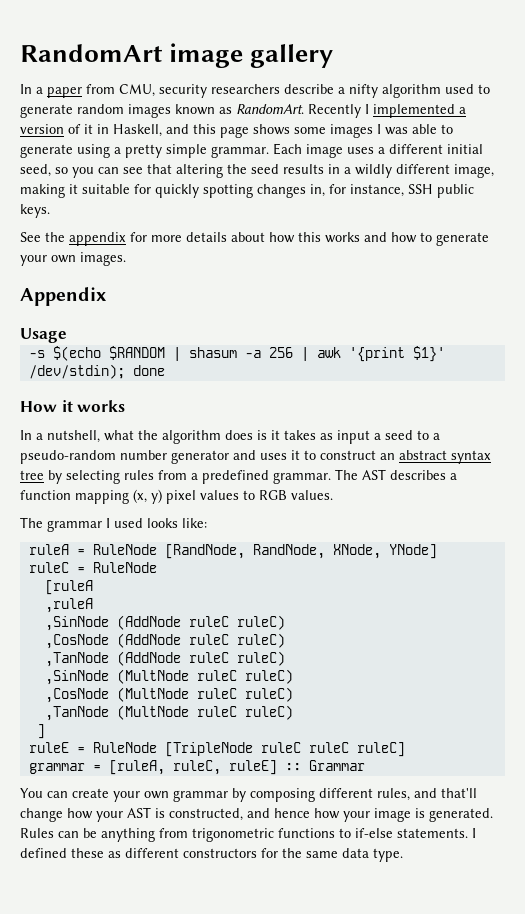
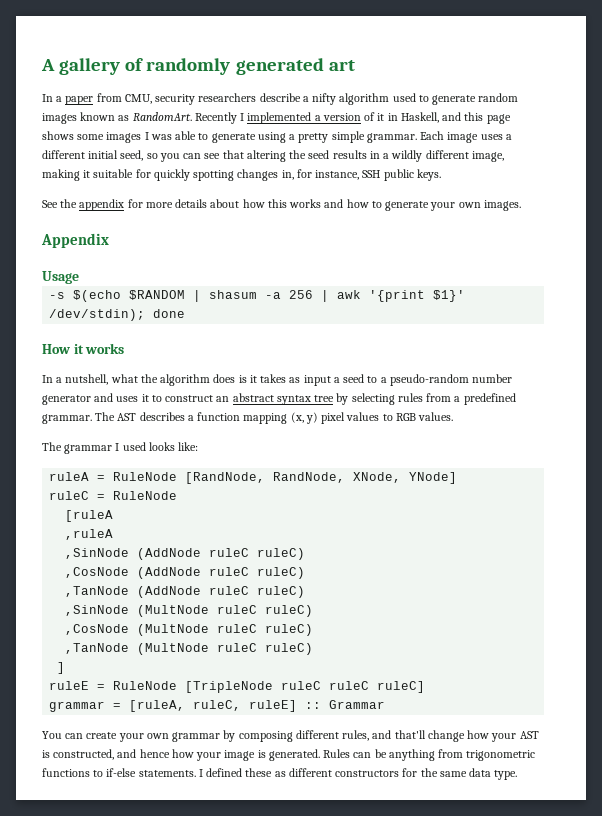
- RandomArt image gallery
+ A gallery of randomly generated art

